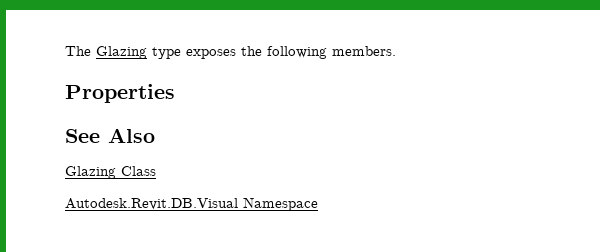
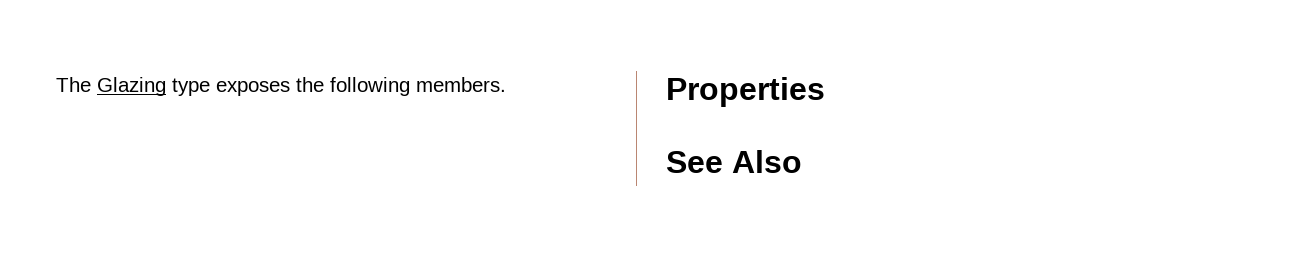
- Glazing Class
- Autodesk.Revit.DB.Visual Namespace

